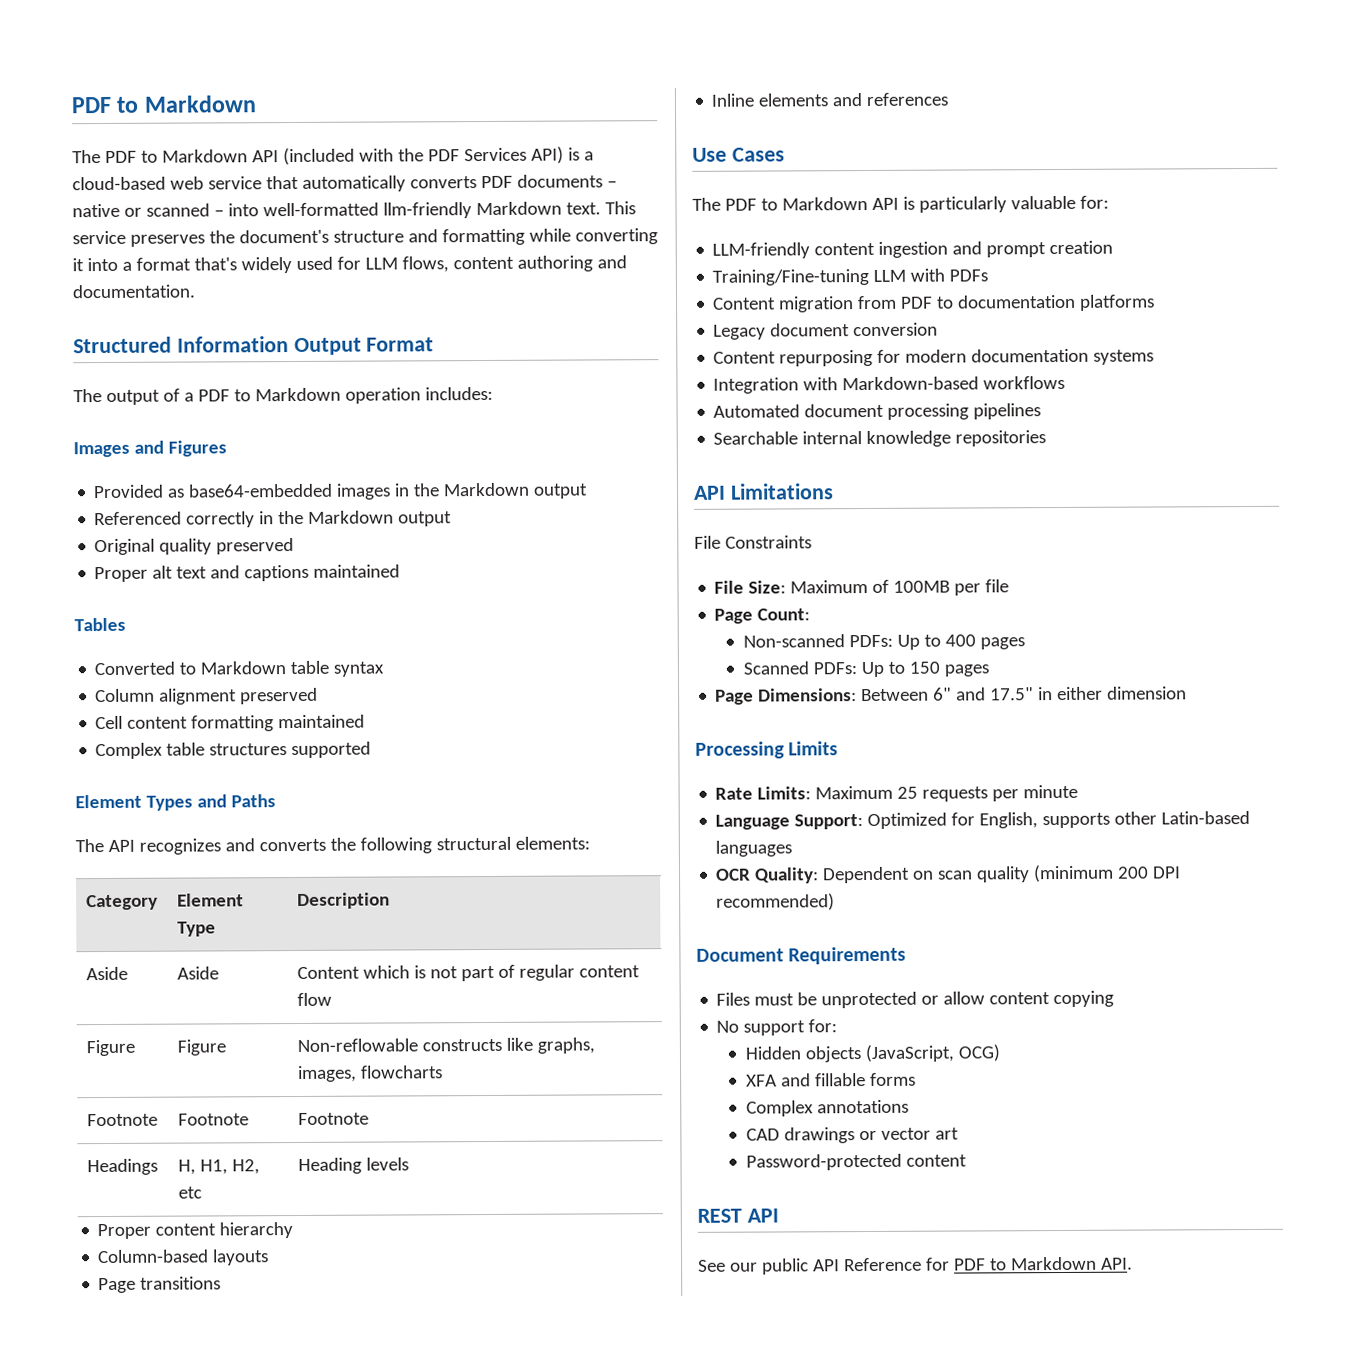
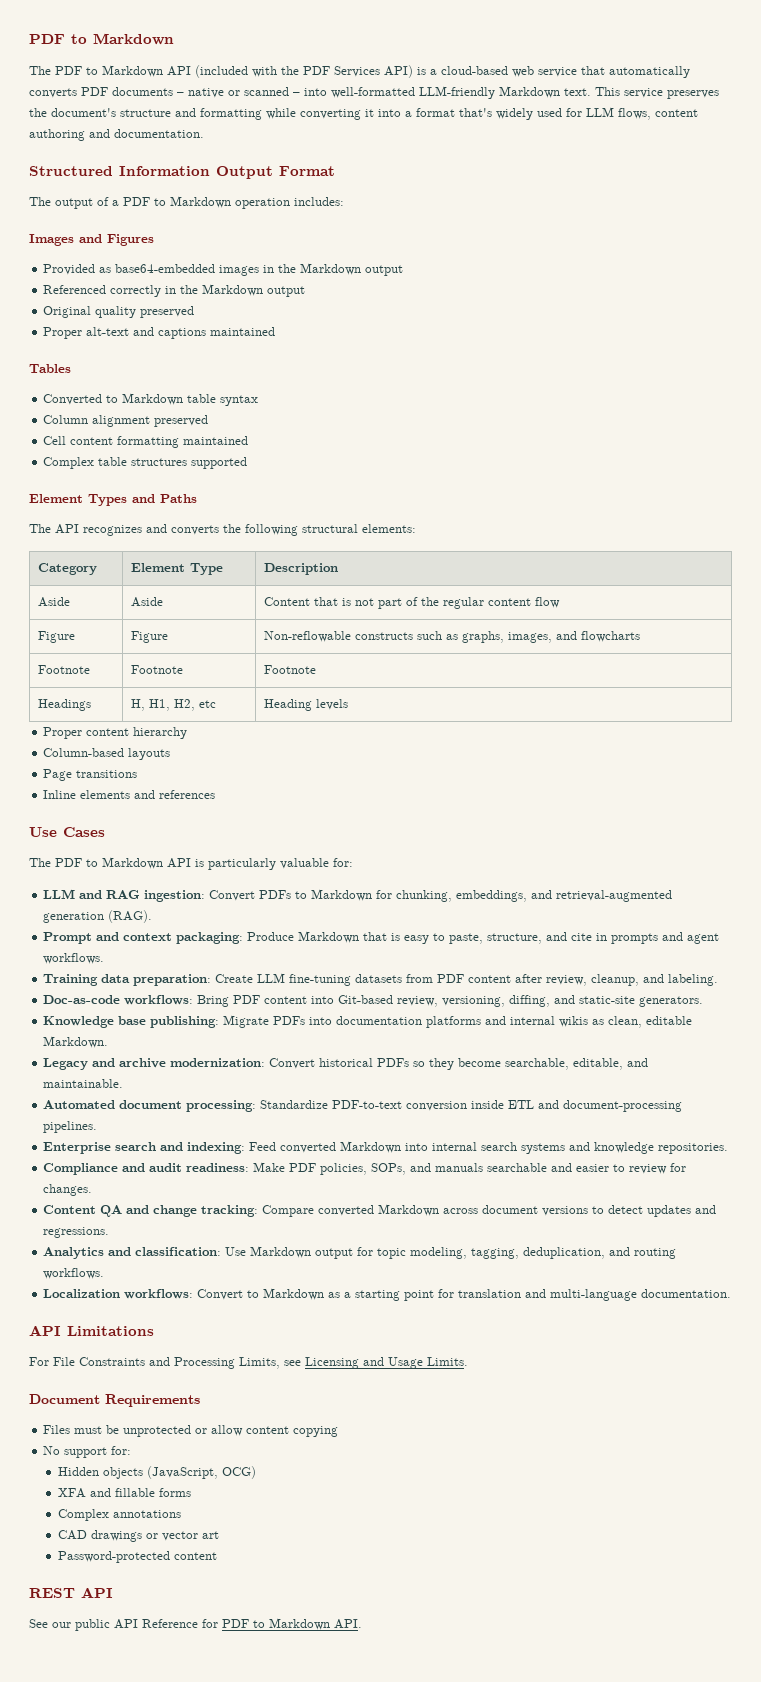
- The PDF to Markdown API (included with the PDF Services API) is a cloud-based web service that automatically converts PDF documents – native or scanned – into well-formatted llm-friendly Markdown text.
+ The PDF to Markdown API (included with the PDF Services API) is a cloud-based web service that automatically converts PDF documents – native or scanned – into well-formatted LLM-friendly Markdown text.
- Proper alt text and captions maintained
+ Proper alt-text and captions maintained
- Aside | Aside | Content which is not part of regular content flow
+ Aside | Aside | Content that is not part of the regular content flow
- Figure | Figure | Non-reflowable constructs like graphs, images, flowcharts
+ Figure | Figure | Non-reflowable constructs such as graphs, images, and flowcharts
- LLM-friendly content ingestion and prompt creation
- Training/Fine-tuning LLM with PDFs
- Content migration from PDF to documentation platforms
- Legacy document conversion
- Content repurposing for modern documentation systems
- Integration with Markdown-based workflows
- Automated document processing pipelines
- Searchable internal knowledge repositories
+ LLM and RAG ingestion: Convert PDFs to Markdown for chunking, embeddings, and retrieval-augmented generation (RAG).
+ Prompt and context packaging: Produce Markdown that is easy to paste, structure, and cite in prompts and agent workflows.
+ Training data preparation: Create LLM fine-tuning datasets from PDF content after review, cleanup, and labeling.
+ Doc-as-code workflows: Bring PDF content into Git-based review, versioning, diffing, and static-site generators.
+ Knowledge base publishing: Migrate PDFs into documentation platforms and internal wikis as clean, editable Markdown.
+ Legacy and archive modernization: Convert historical PDFs so they become searchable, editable, and maintainable.
+ Automated document processing: Standardize PDF-to-text conversion inside ETL and document-processing pipelines.
+ Enterprise search and indexing: Feed converted Markdown into internal search systems and knowledge repositories.
+ Compliance and audit readiness: Make PDF policies, SOPs, and manuals searchable and easier to review for changes.
+ Content QA and change tracking: Compare converted Markdown across document versions to detect updates and regressions.
+ Analytics and classification: Use Markdown output for topic modeling, tagging, deduplication, and routing workflows.
+ Localization workflows: Convert to Markdown as a starting point for translation and multi-language documentation.
- File Constraints
- File Size: Maximum of 100MB per file
- Page Count:
- Non-scanned PDFs: Up to 400 pages
- Scanned PDFs: Up to 150 pages
- Page Dimensions: Between 6" and 17.5" in either dimension
- Processing Limits
- Rate Limits: Maximum 25 requests per minute
- Language Support: Optimized for English, supports other Latin-based languages
- OCR Quality: Dependent on scan quality (minimum 200 DPI recommended)
+ For File Constraints and Processing Limits, see Licensing and Usage Limits.

